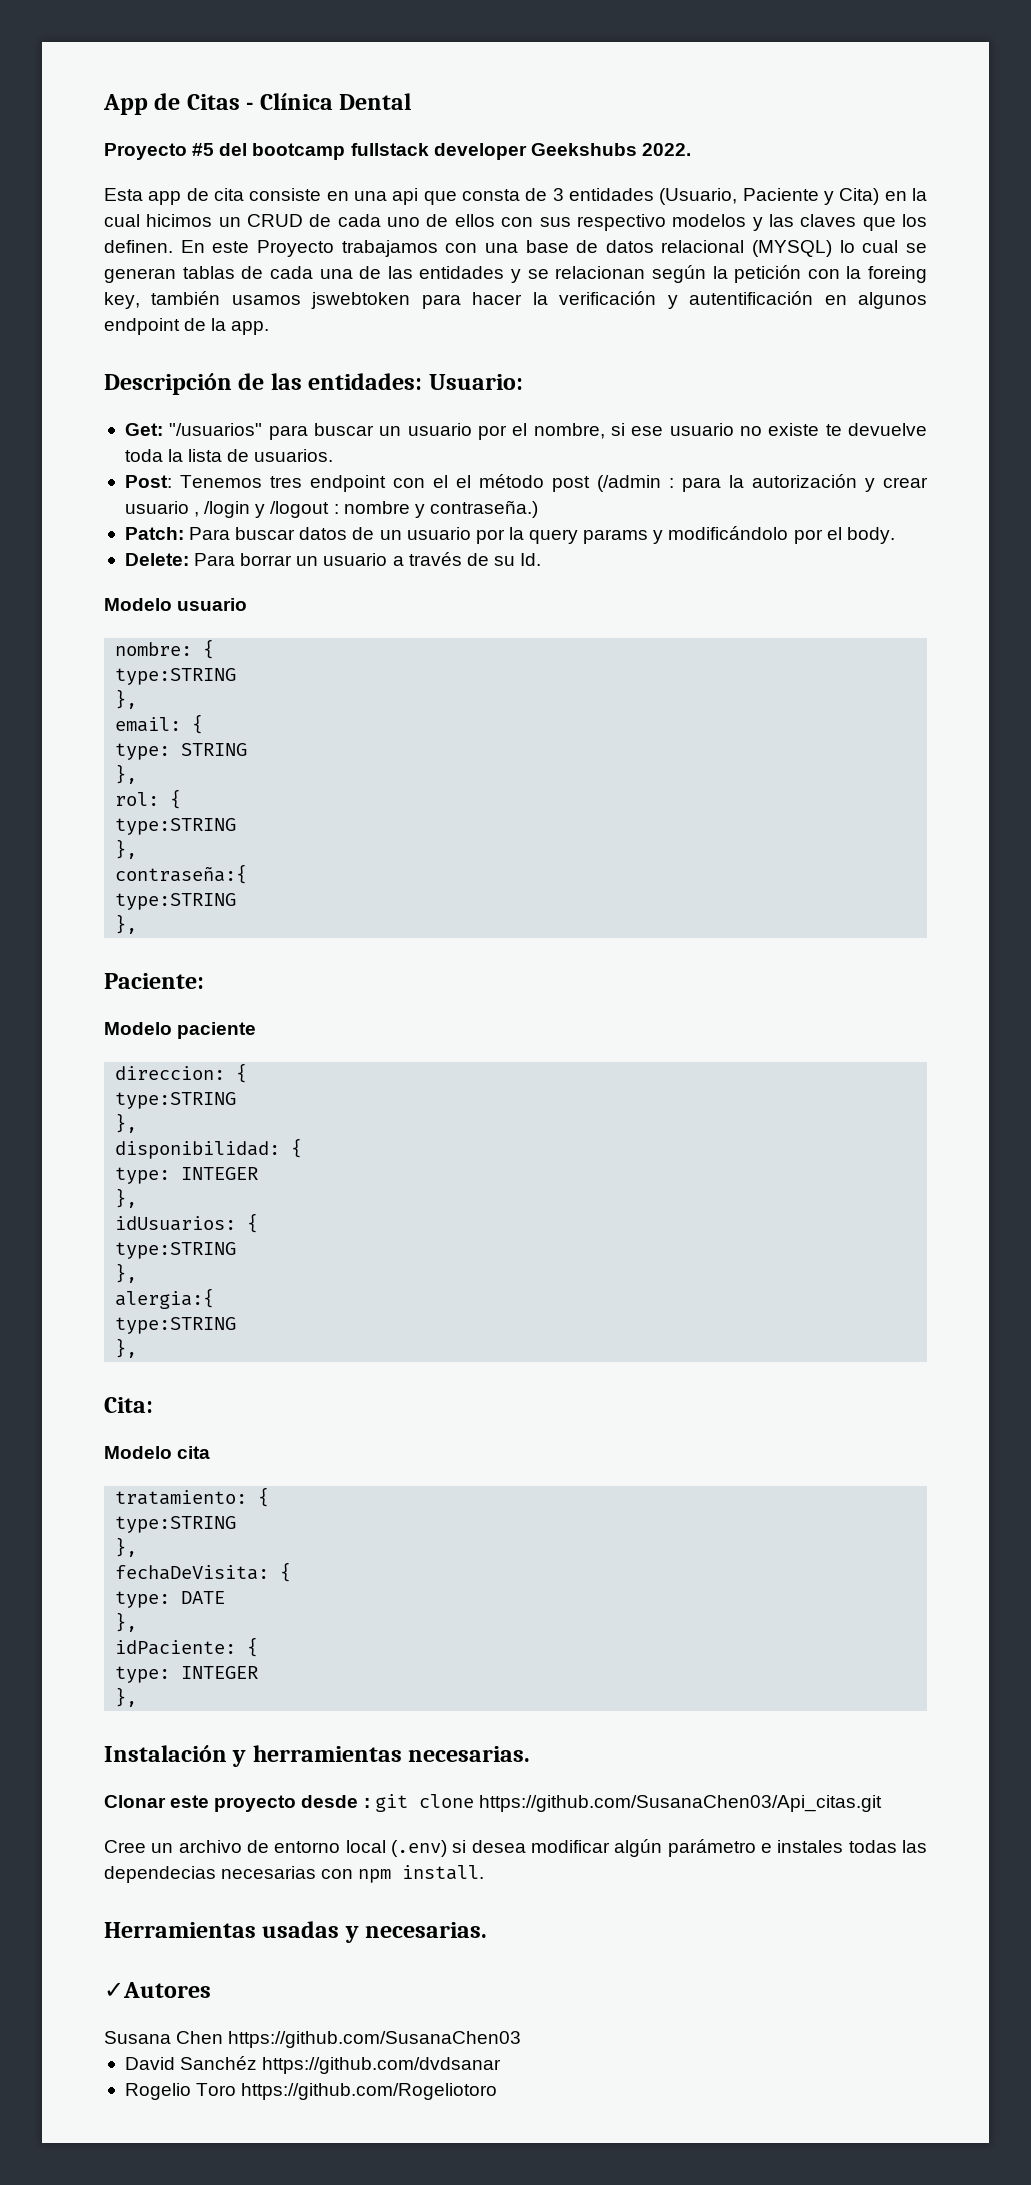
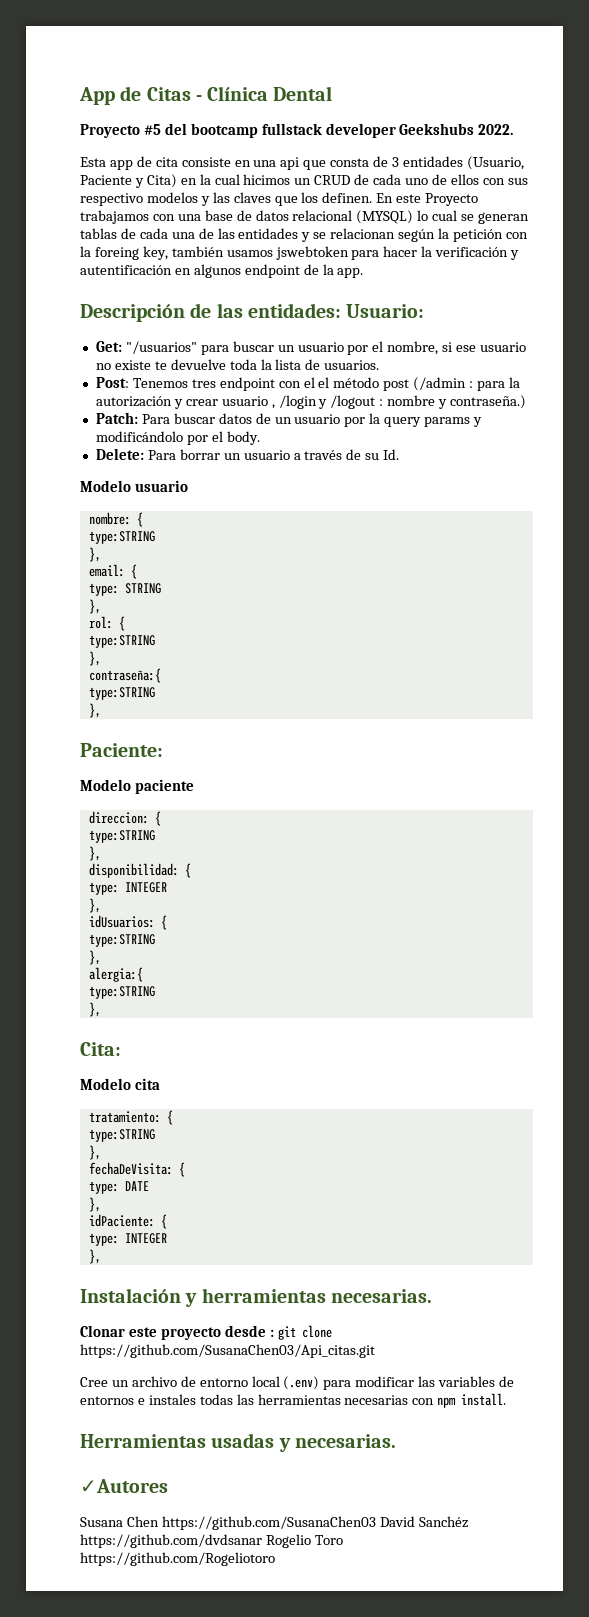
- Cree un archivo de entorno local (.env) si desea modificar algún parámetro e instales todas las dependecias necesarias con npm install.
+ Cree un archivo de entorno local (.env) para modificar las variables de entornos e instales todas las herramientas necesarias con npm install.
- Susana Chen https://github.com/SusanaChen03
- David Sanchéz https://github.com/dvdsanar
- Rogelio Toro https://github.com/Rogeliotoro
+ Susana Chen https://github.com/SusanaChen03 David Sanchéz https://github.com/dvdsanar Rogelio Toro https://github.com/Rogeliotoro

